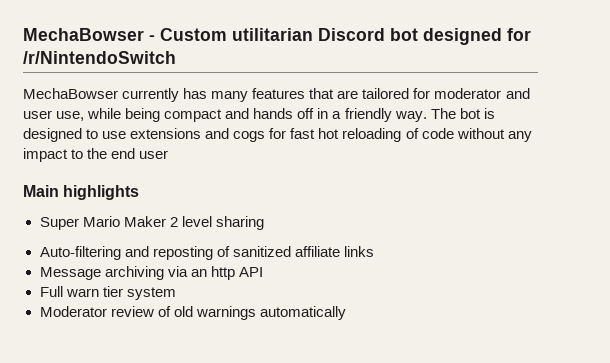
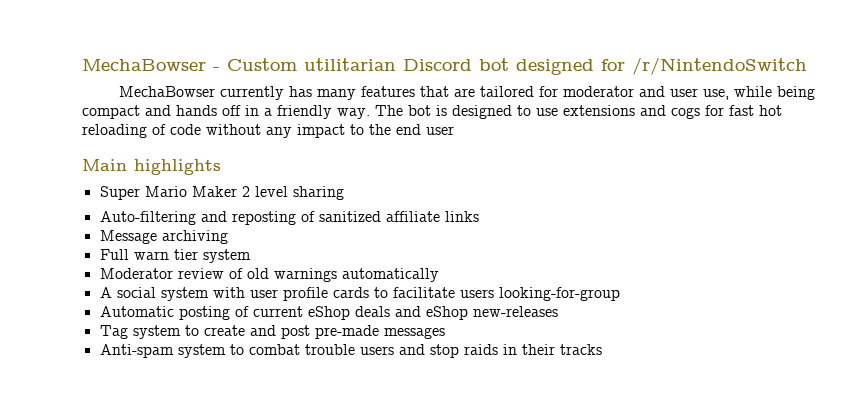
- Message archiving via an http API
+ Message archiving
+ A social system with user profile cards to facilitate users looking-for-group
+ Automatic posting of current eShop deals and eShop new-releases
+ Tag system to create and post pre-made messages
+ Anti-spam system to combat trouble users and stop raids in their tracks

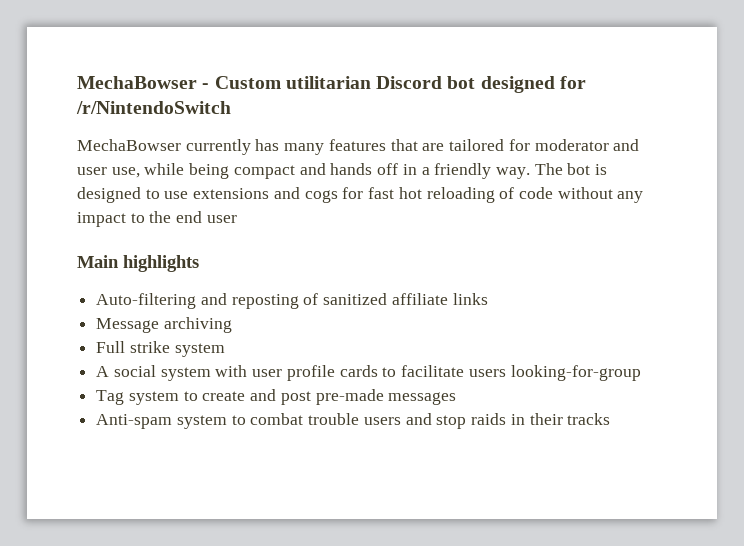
- Super Mario Maker 2 level sharing
- Full warn tier system
- Moderator review of old warnings automatically
+ Full strike system
- Automatic posting of current eShop deals and eShop new-releases

